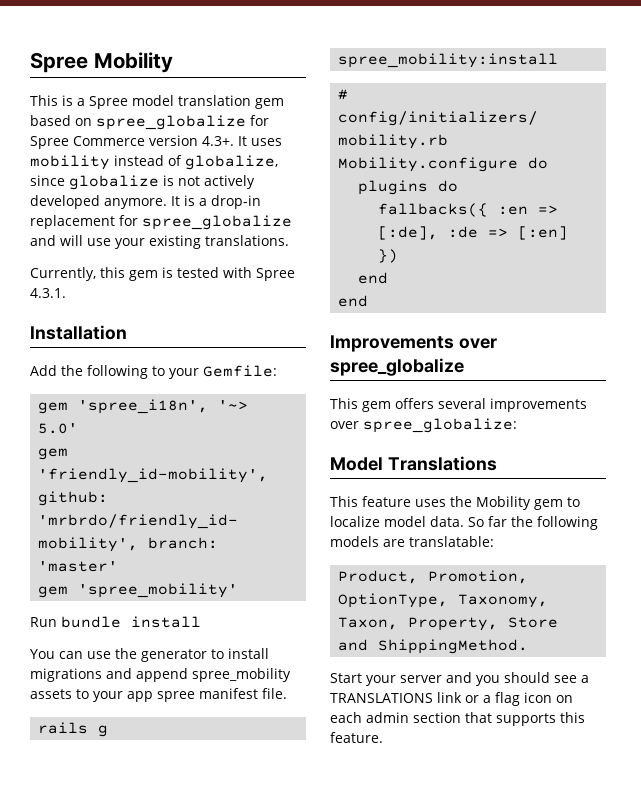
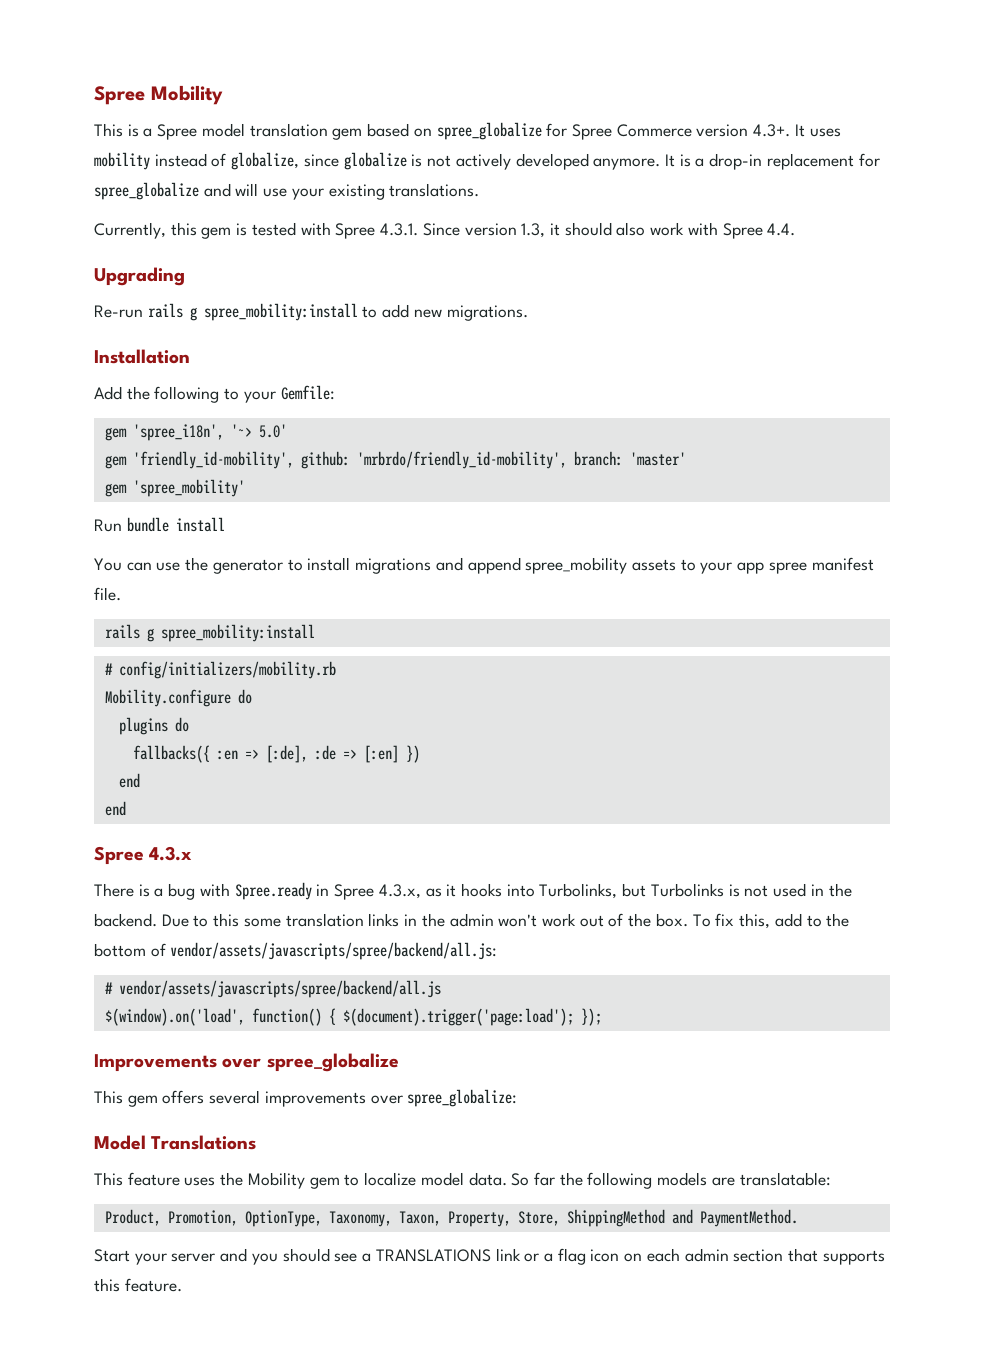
- Currently, this gem is tested with Spree 4.3.1.
+ Currently, this gem is tested with Spree 4.3.1. Since version 1.3, it should also work with Spree 4.4.
+ Upgrading
+ Re-run rails g spree_mobility:install to add new migrations.
+ Spree 4.3.x
+ There is a bug with Spree.ready in Spree 4.3.x, as it hooks into Turbolinks, but Turbolinks is not used in the backend. Due to this some translation links in the admin won't work out of the box. To fix this, add to the bottom of vendor/assets/javascripts/spree/backend/all.js:
+ # vendor/assets/javascripts/spree/backend/all.js
+ $(window).on('load', function() { $(document).trigger('page:load'); });
- Product, Promotion, OptionType, Taxonomy, Taxon, Property, Store and ShippingMethod.
+ Product, Promotion, OptionType, Taxonomy, Taxon, Property, Store, ShippingMethod and PaymentMethod.

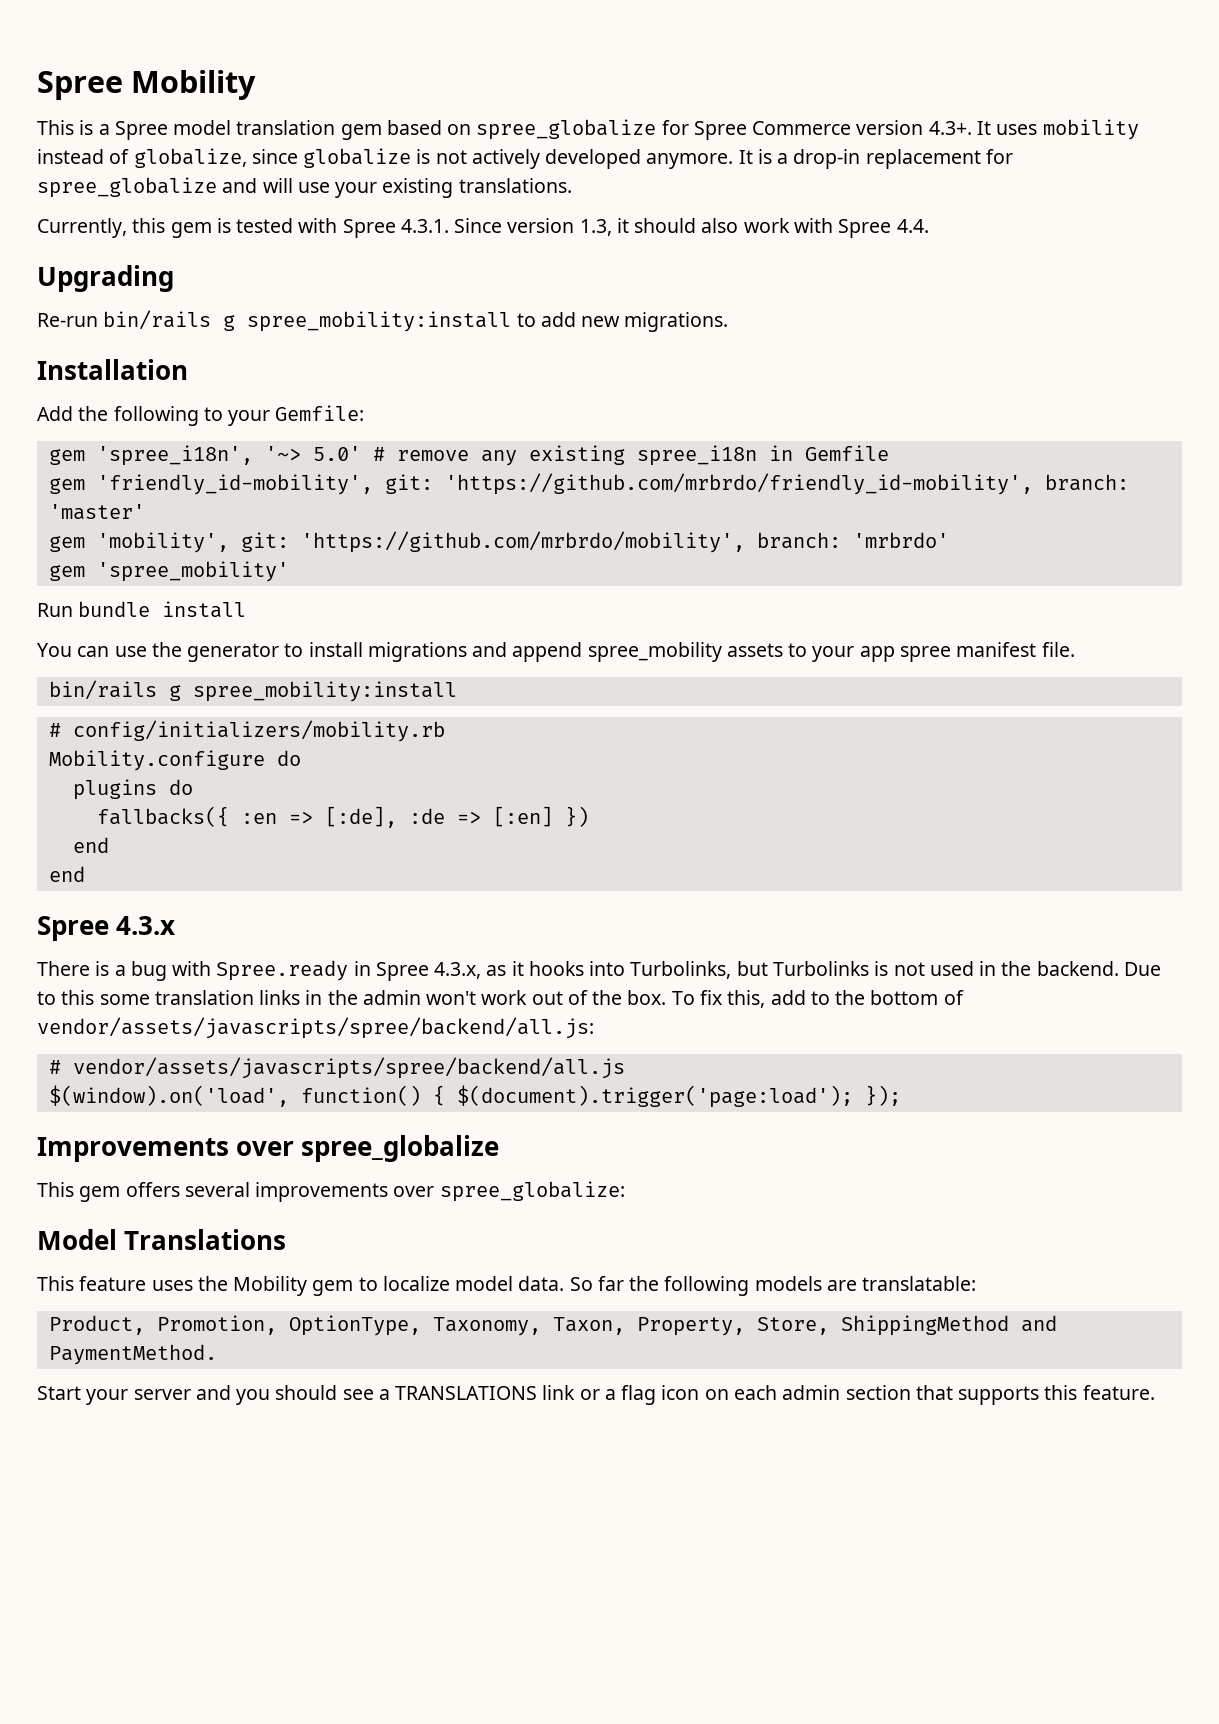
- Re-run rails g spree_mobility:install to add new migrations.
+ Re-run bin/rails g spree_mobility:install to add new migrations.
- gem 'spree_i18n', '~> 5.0'
+ gem 'spree_i18n', '~> 5.0' # remove any existing spree_i18n in Gemfile
- gem 'friendly_id-mobility', github: 'mrbrdo/friendly_id-mobility', branch: 'master'
+ gem 'friendly_id-mobility', git: 'https://github.com/mrbrdo/friendly_id-mobility', branch: 'master'
+ gem 'mobility', git: 'https://github.com/mrbrdo/mobility', branch: 'mrbrdo'
  You can use the generator to install migrations and append spree_mobility assets to your app spree manifest file.
- rails g spree_mobility:install
+ bin/rails g spree_mobility:install

